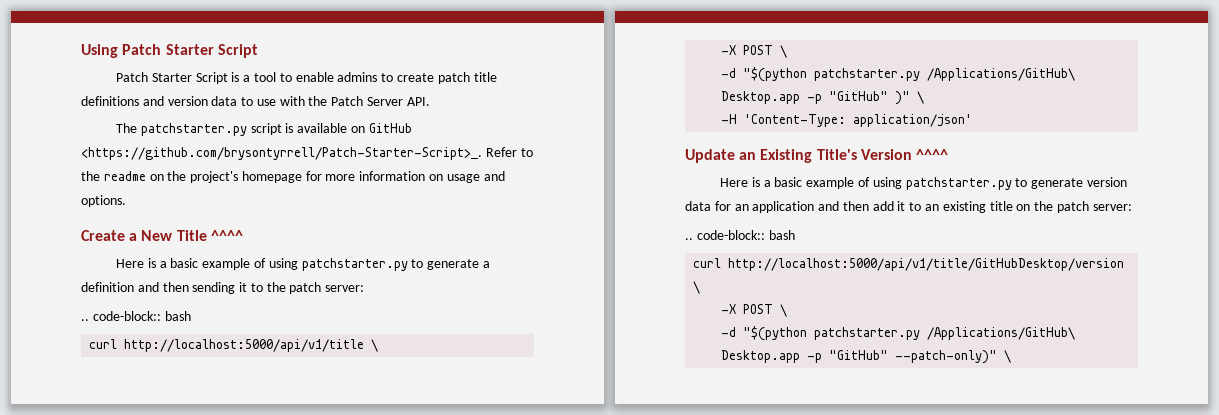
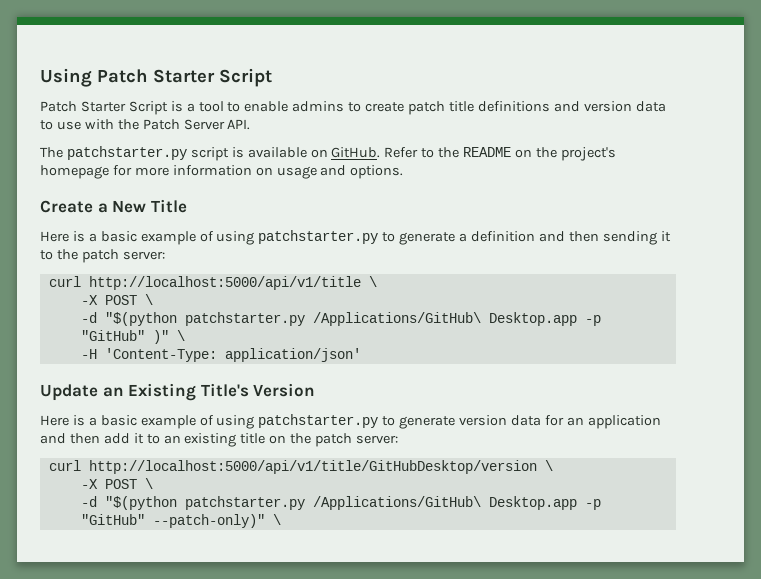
- The patchstarter.py script is available on GitHub <https://github.com/brysontyrrell/Patch-Starter-Script>_. Refer to the readme on the project's homepage for more information on usage and options.
+ The patchstarter.py script is available on GitHub. Refer to the README on the project's homepage for more information on usage and options.
- Create a New Title ^^^^
+ Create a New Title
  Here is a basic example of using patchstarter.py to generate a definition and then sending it to the patch server:
- .. code-block:: bash
- Update an Existing Title's Version ^^^^
+ Update an Existing Title's Version
  Here is a basic example of using patchstarter.py to generate version data for an application and then add it to an existing title on the patch server:
- .. code-block:: bash

